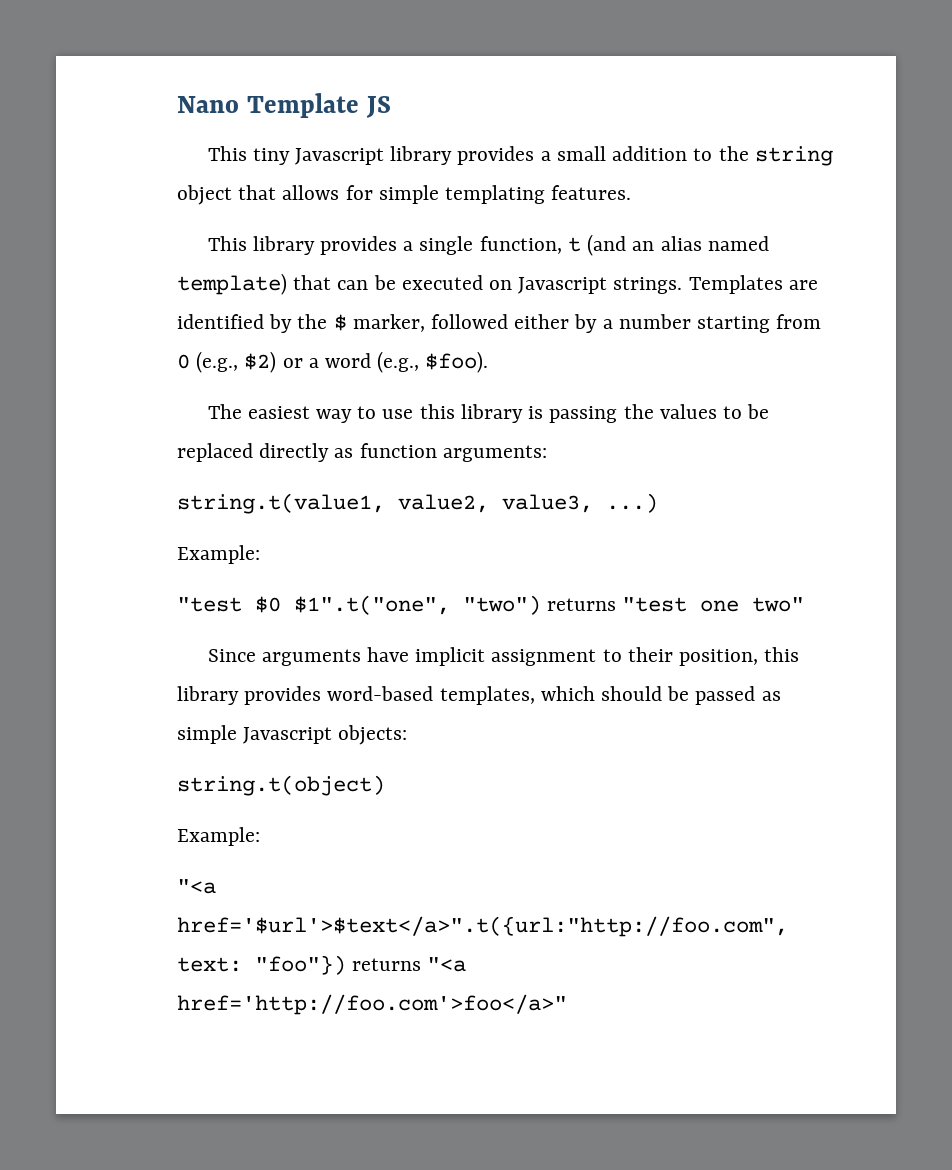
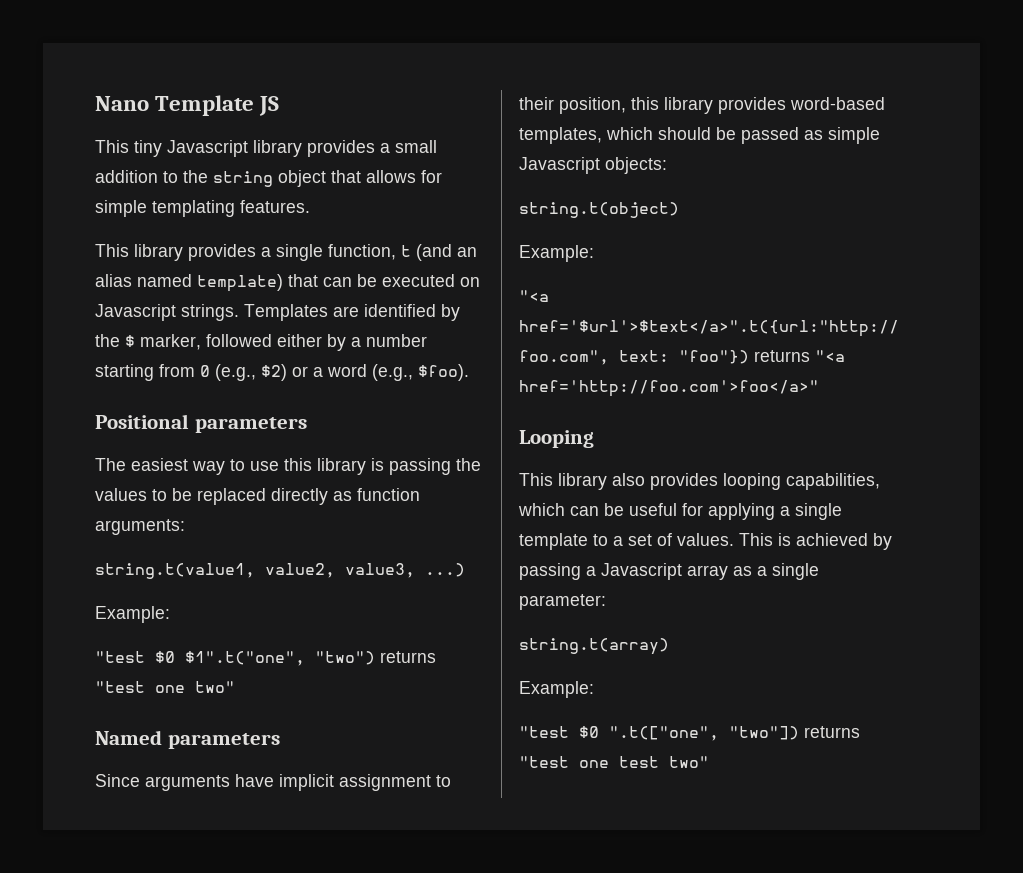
+ Positional parameters
+ Named parameters
+ Looping
+ This library also provides looping capabilities, which can be useful for applying a single template to a set of values. This is achieved by passing a Javascript array as a single parameter:
+ string.t(array)
+ Example:
+ "test $0 ".t(["one", "two"]) returns "test one test two"

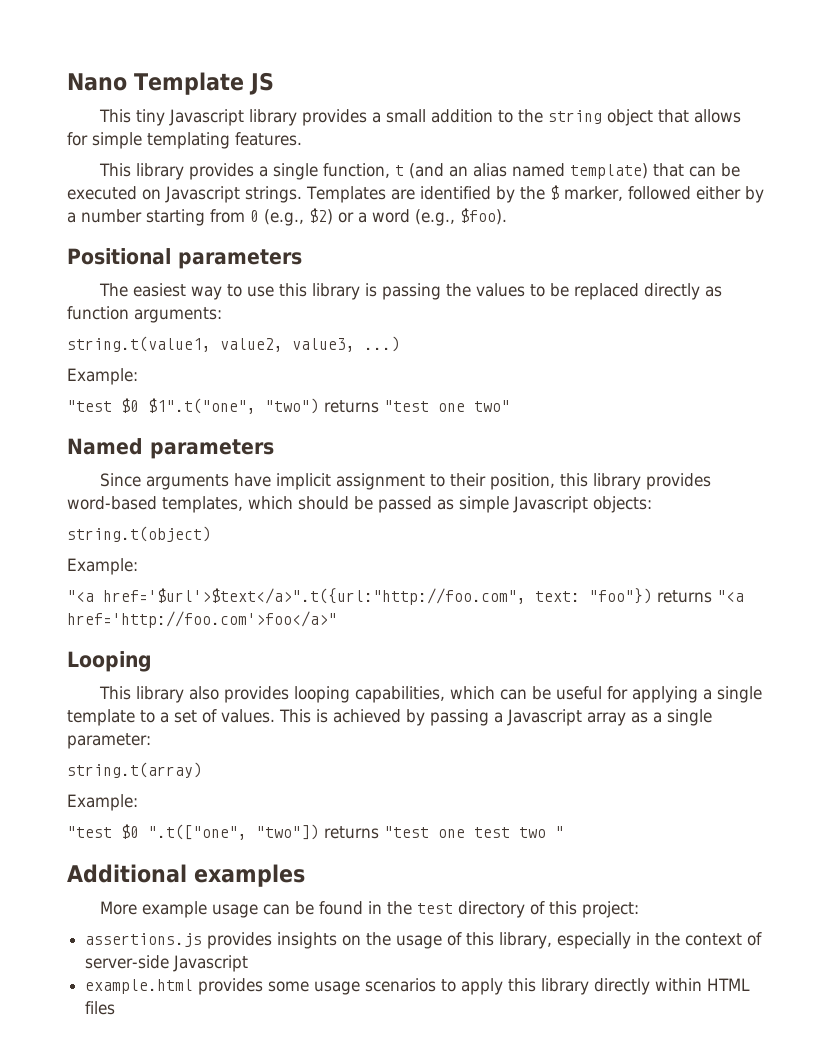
- "test $0 ".t(["one", "two"]) returns "test one test two"
+ "test $0 ".t(["one", "two"]) returns "test one test two "
+ Additional examples
+ More example usage can be found in the test directory of this project:
+ assertions.js provides insights on the usage of this library, especially in the context of server-side Javascript
+ example.html provides some usage scenarios to apply this library directly within HTML files

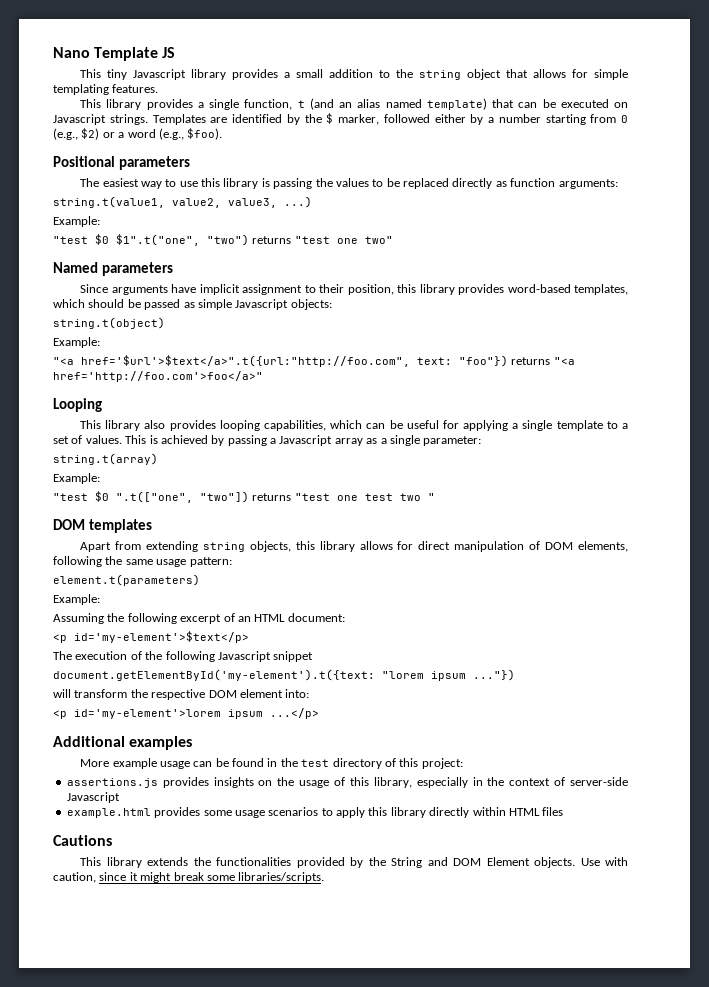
+ DOM templates
+ Apart from extending string objects, this library allows for direct manipulation of DOM elements, following the same usage pattern:
+ element.t(parameters)
+ Example:
+ Assuming the following excerpt of an HTML document:
+ <p id='my-element'>$text</p>
+ The execution of the following Javascript snippet
+ document.getElementById('my-element').t({text: "lorem ipsum ..."})
+ will transform the respective DOM element into:
+ <p id='my-element'>lorem ipsum ...</p>
+ Cautions
+ This library extends the functionalities provided by the String and DOM Element objects. Use with caution, since it might break some libraries/scripts.

